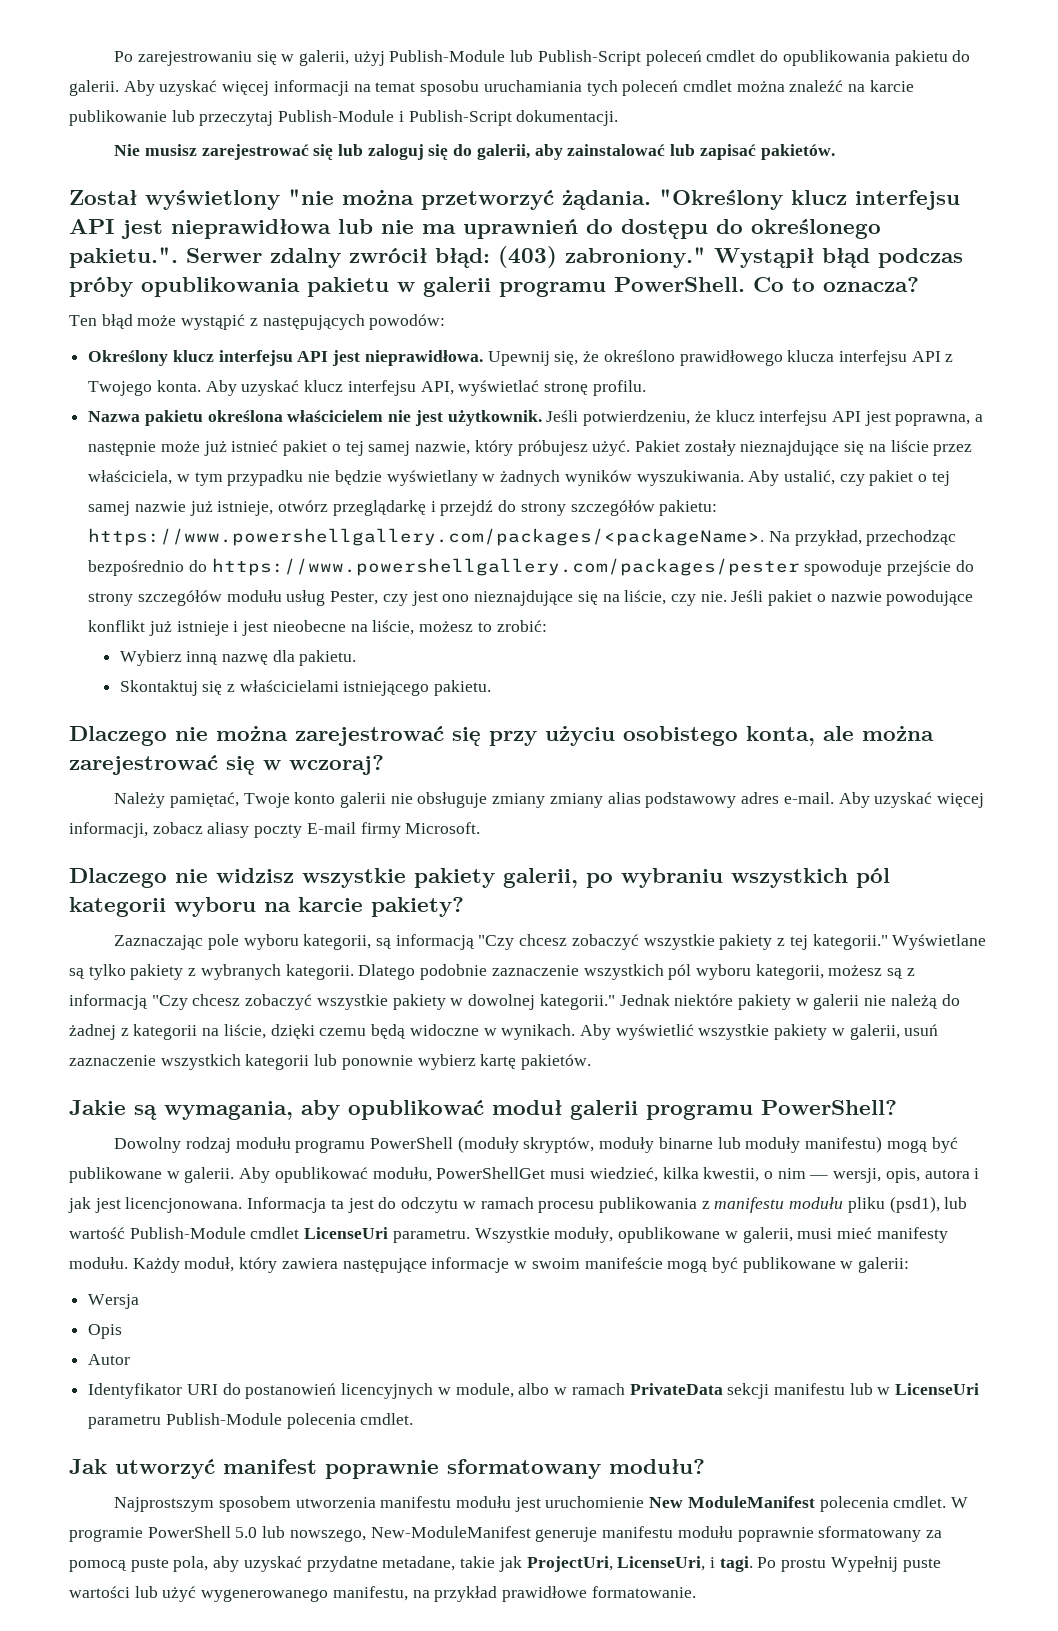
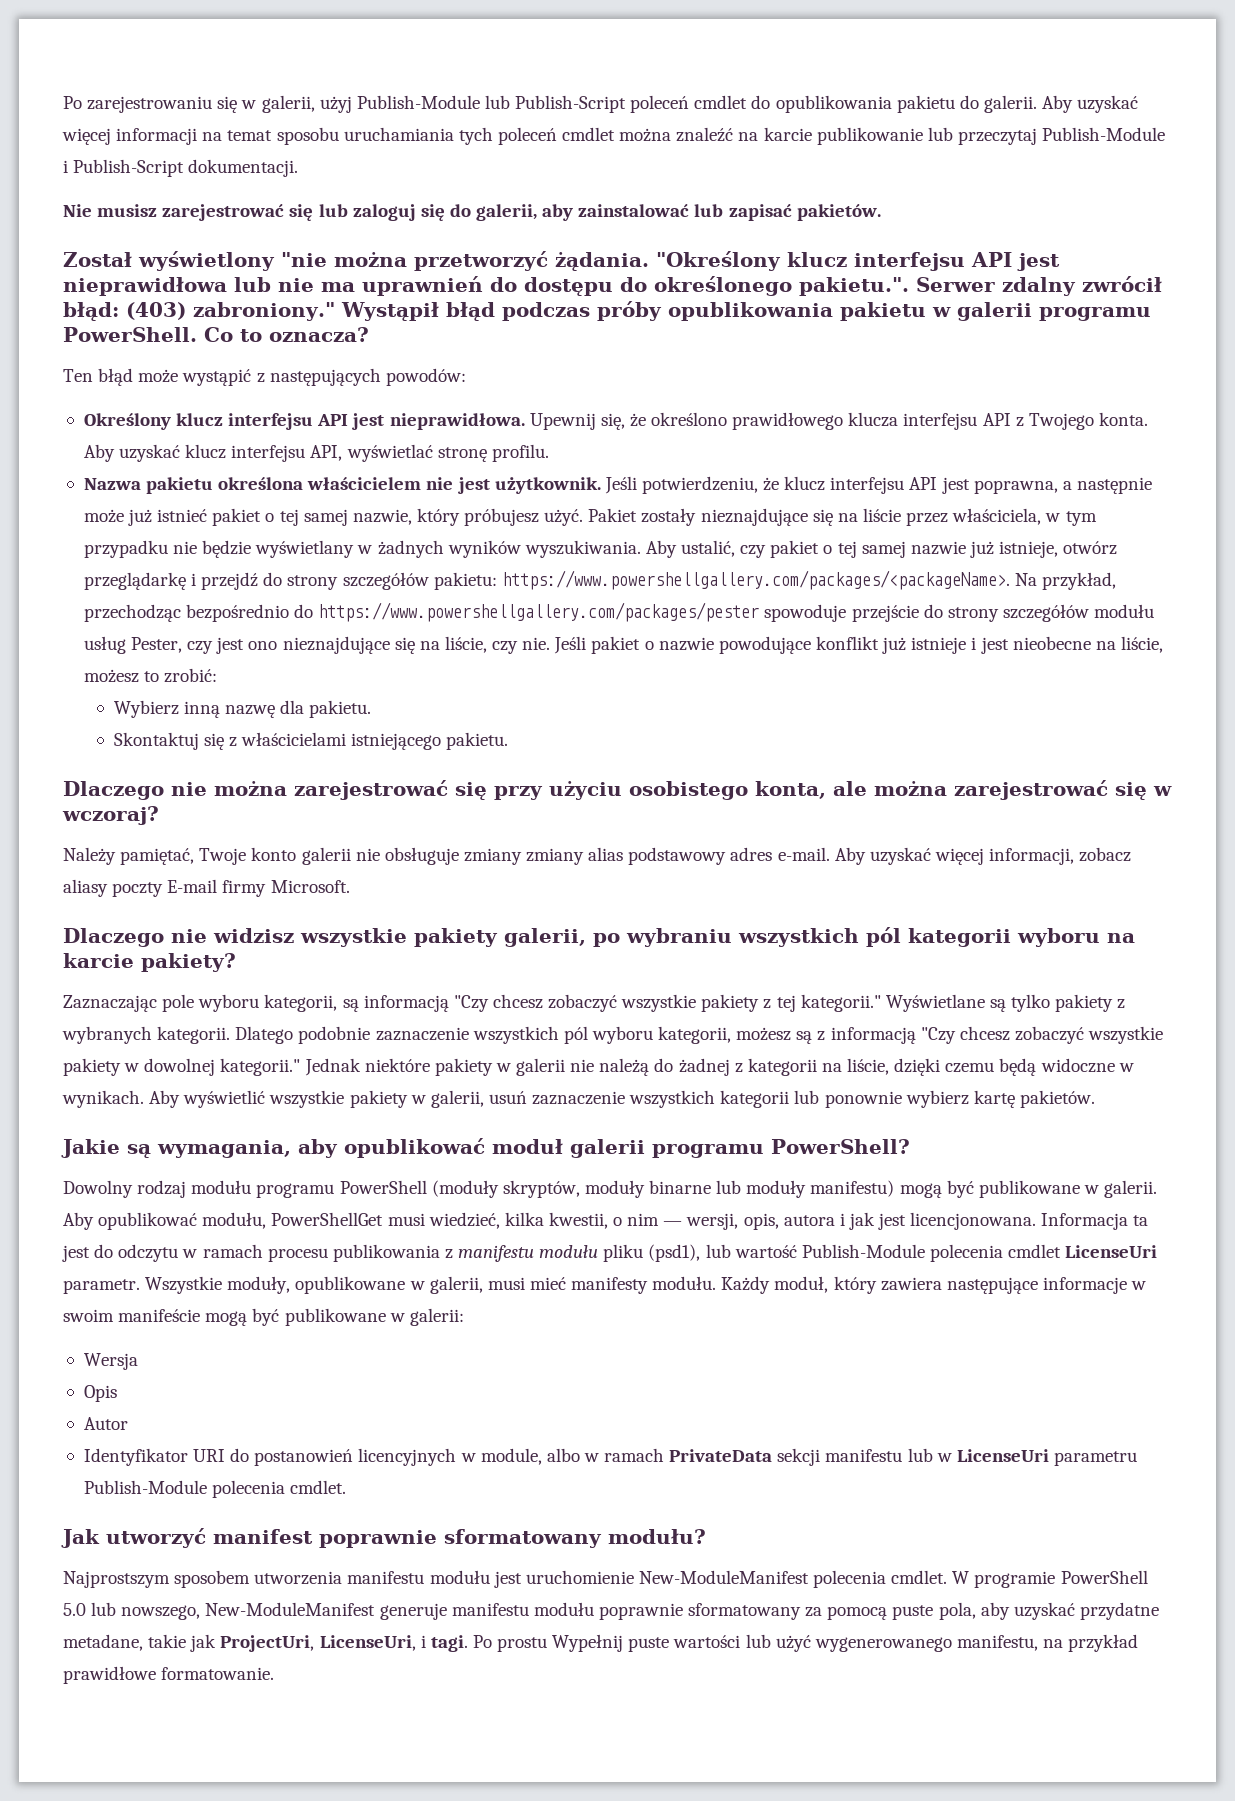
- Informacja ta jest do odczytu w ramach procesu publikowania z manifestu modułu pliku (psd1), lub wartość Publish-Module cmdlet LicenseUri parametru.
+ Informacja ta jest do odczytu w ramach procesu publikowania z manifestu modułu pliku (psd1), lub wartość Publish-Module polecenia cmdlet LicenseUri parametr.
- Najprostszym sposobem utworzenia manifestu modułu jest uruchomienie New ModuleManifest polecenia cmdlet.
+ Najprostszym sposobem utworzenia manifestu modułu jest uruchomienie New-ModuleManifest polecenia cmdlet.

